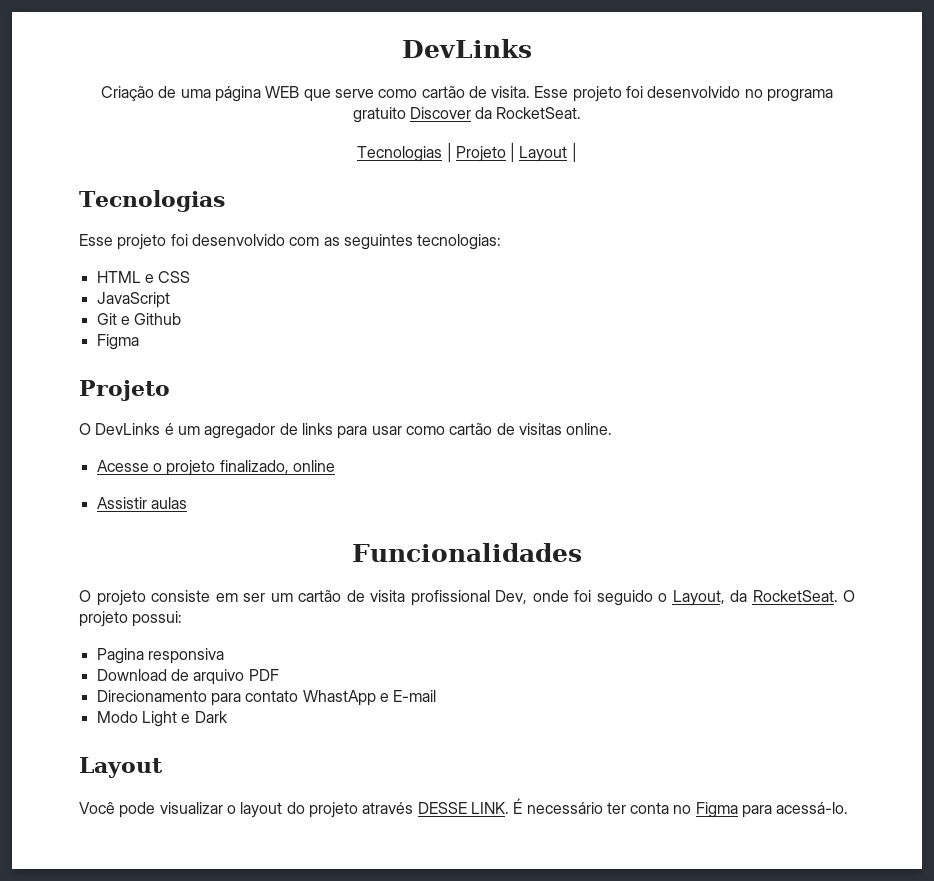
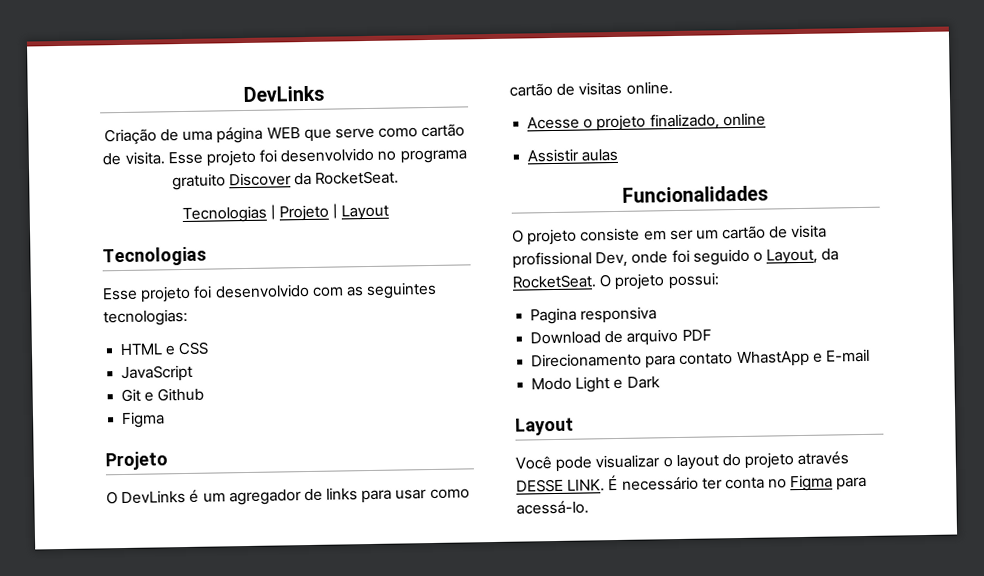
- Tecnologias | Projeto | Layout |
+ Tecnologias | Projeto | Layout

